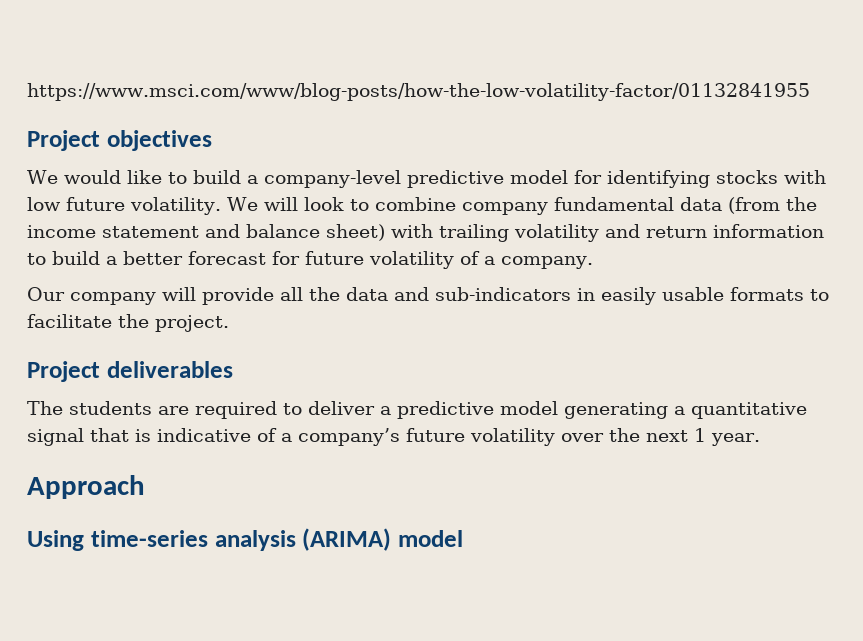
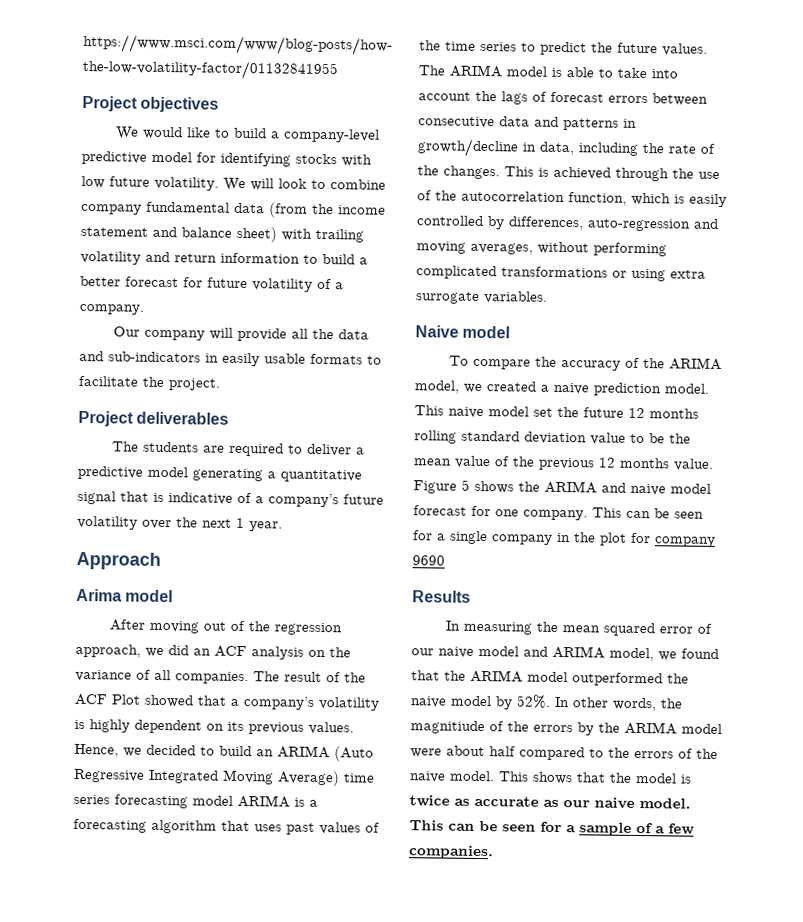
- Using time-series analysis (ARIMA) model
+ Arima model
+ After moving out of the regression approach, we did an ACF analysis on the variance of all companies. The result of the ACF Plot showed that a company’s volatility is highly dependent on its previous values. Hence, we decided to build an ARIMA (Auto Regressive Integrated Moving Average) time series forecasting model ARIMA is a forecasting algorithm that uses past values of the time series to predict the future values. The ARIMA model is able to take into account the lags of forecast errors between consecutive data and patterns in growth/decline in data, including the rate of the changes. This is achieved through the use of the autocorrelation function, which is easily controlled by differences, auto-regression and moving averages, without performing complicated transformations or using extra surrogate variables.
+ Naive model
+ To compare the accuracy of the ARIMA model, we created a naive prediction model. This naive model set the future 12 months rolling standard deviation value to be the mean value of the previous 12 months value. Figure 5 shows the ARIMA and naive model forecast for one company. This can be seen for a single company in the plot for company 9690
+ Results
+ In measuring the mean squared error of our naive model and ARIMA model, we found that the ARIMA model outperformed the naive model by 52%. In other words, the magnitiude of the errors by the ARIMA model were about half compared to the errors of the naive model. This shows that the model is twice as accurate as our naive model. This can be seen for a sample of a few companies.

